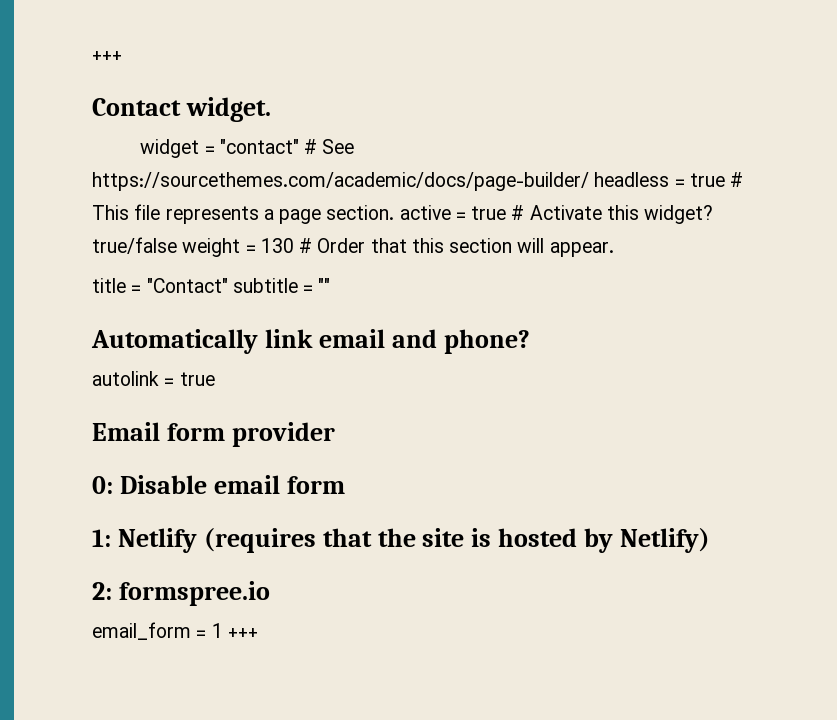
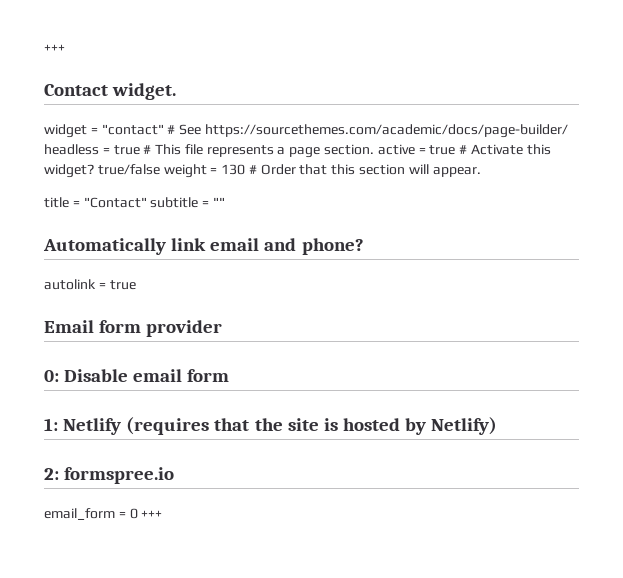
- email_form = 1 +++
+ email_form = 0 +++

